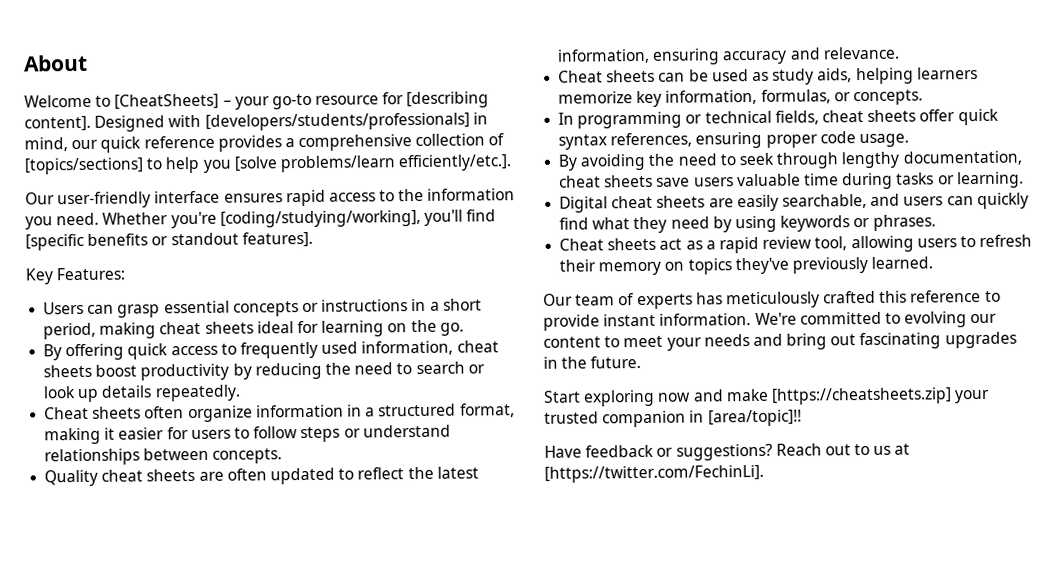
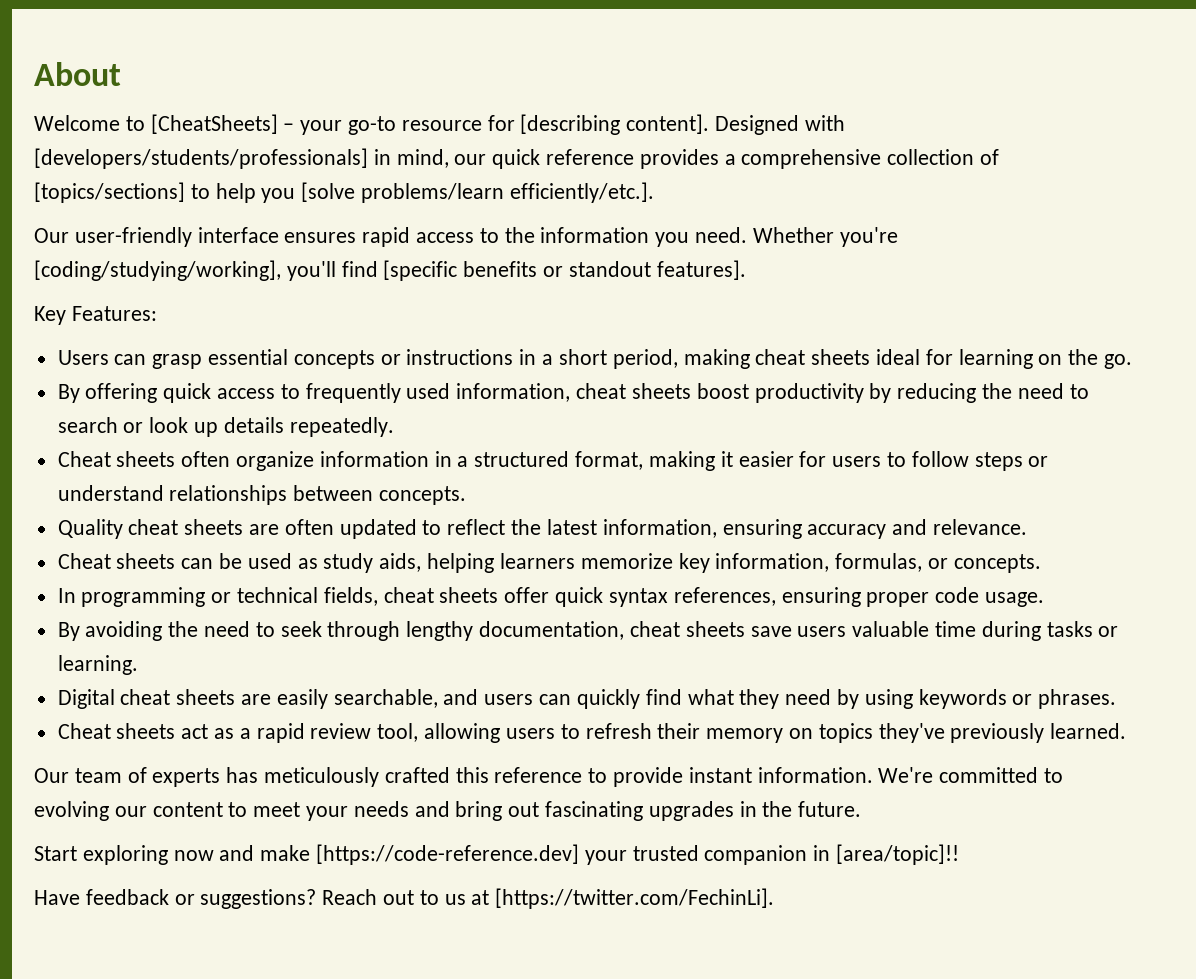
- Start exploring now and make [https://cheatsheets.zip] your trusted companion in [area/topic]!!
+ Start exploring now and make [https://code-reference.dev] your trusted companion in [area/topic]!!

